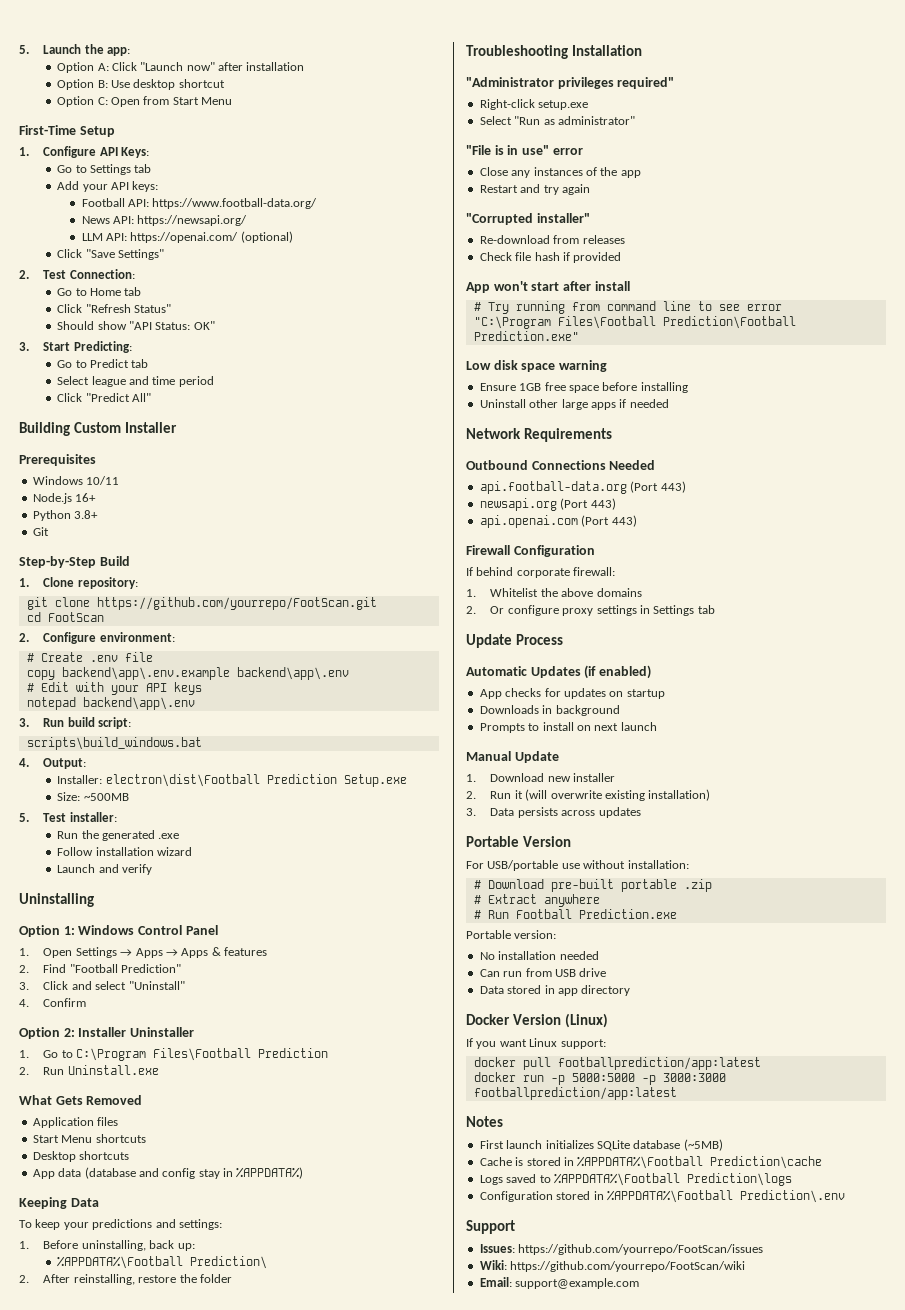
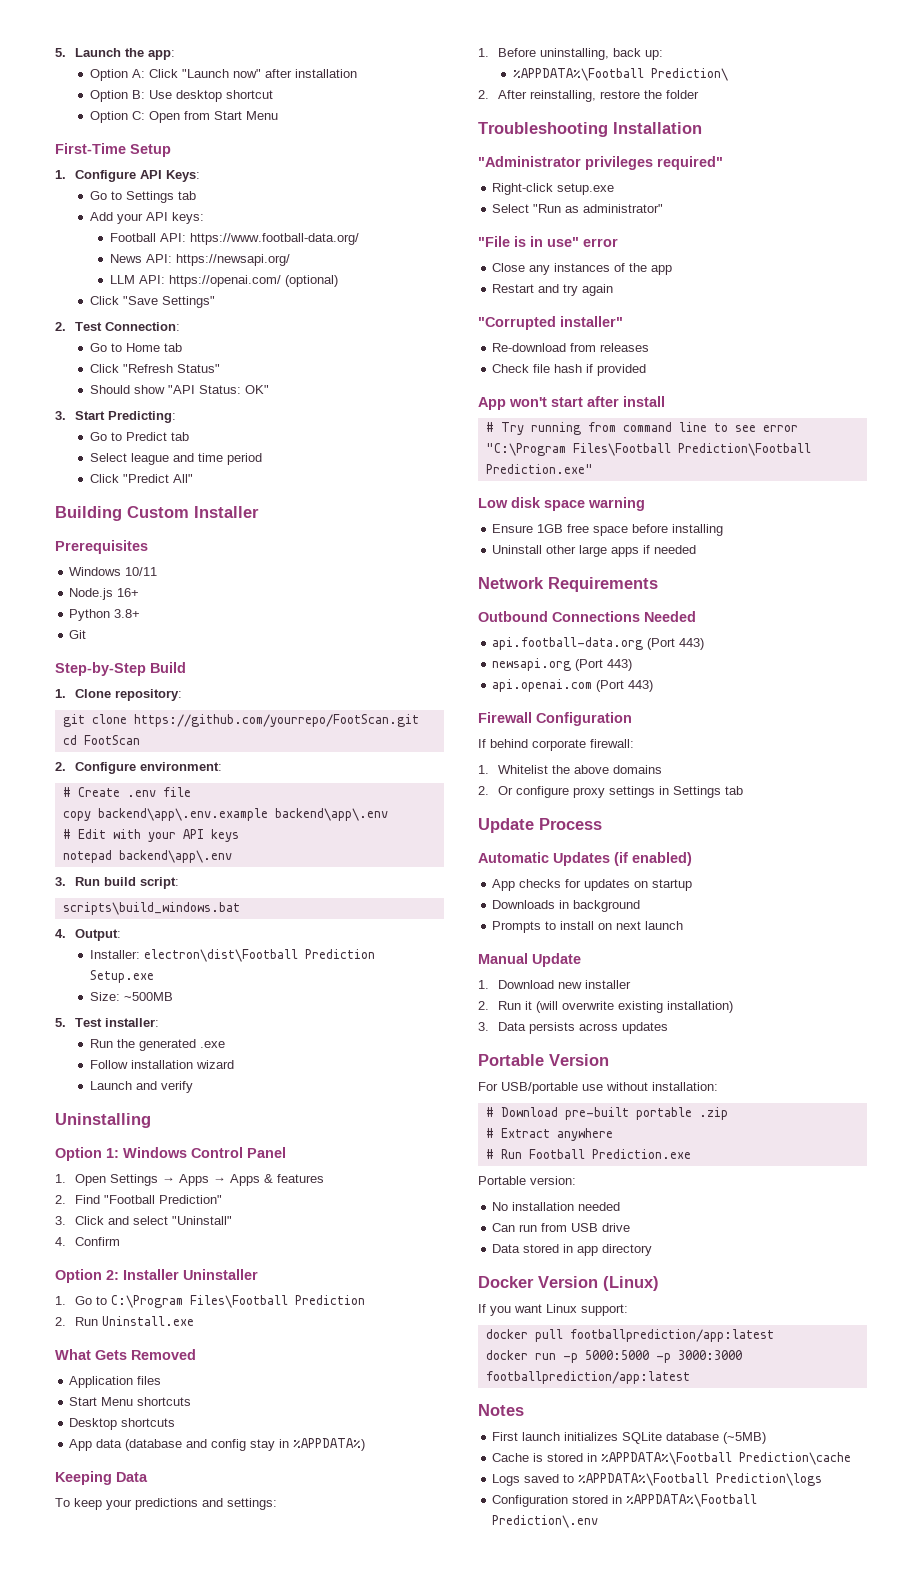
- Support
- Issues: https://github.com/yourrepo/FootScan/issues
- Wiki: https://github.com/yourrepo/FootScan/wiki
- Email: support@example.com

